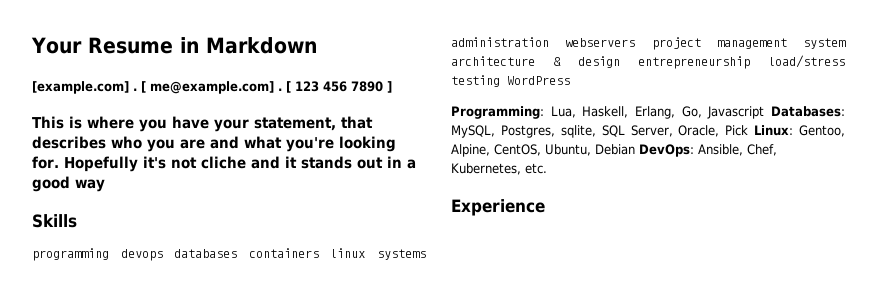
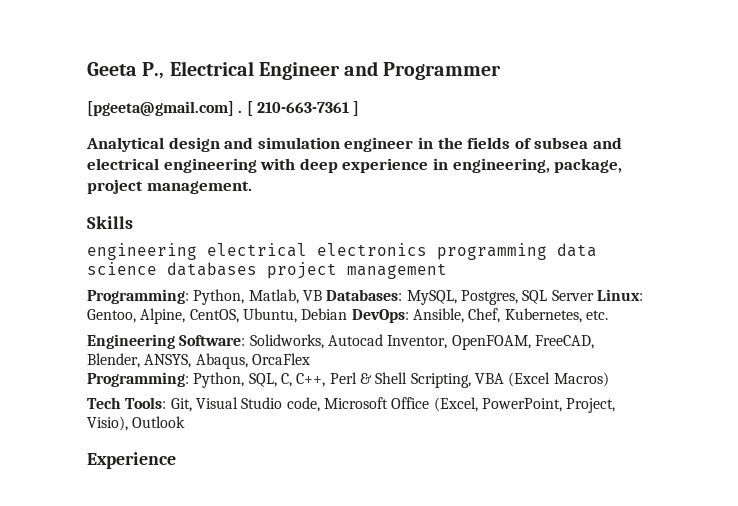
- Your Resume in Markdown
- [example.com] . [ me@example.com] . [ 123 456 7890 ]
- This is where you have your statement, that describes who you are and what you're looking for. Hopefully it's not cliche and it stands out in a good way
+ Geeta P., Electrical Engineer and Programmer
+ [pgeeta@gmail.com] . [ 210-663-7361 ]
+ Analytical design and simulation engineer in the fields of subsea and electrical engineering with deep experience in engineering, package, project management.
  Skills
- programming devops databases containers linux systems administration webservers project management system architecture & design entrepreneurship load/stress testing WordPress
- Programming: Lua, Haskell, Erlang, Go, Javascript Databases: MySQL, Postgres, sqlite, SQL Server, Oracle, Pick Linux: Gentoo, Alpine, CentOS, Ubuntu, Debian DevOps: Ansible, Chef, Kubernetes, etc.
+ engineering electrical electronics programming data science databases project management
+ Programming: Python, Matlab, VB Databases: MySQL, Postgres, SQL Server Linux: Gentoo, Alpine, CentOS, Ubuntu, Debian DevOps: Ansible, Chef, Kubernetes, etc.
+ Engineering Software: Solidworks, Autocad Inventor, OpenFOAM, FreeCAD, Blender, ANSYS, Abaqus, OrcaFlex
+ Programming: Python, SQL, C, C++, Perl & Shell Scripting, VBA (Excel Macros)
+ Tech Tools: Git, Visual Studio code, Microsoft Office (Excel, PowerPoint, Project, Visio), Outlook

